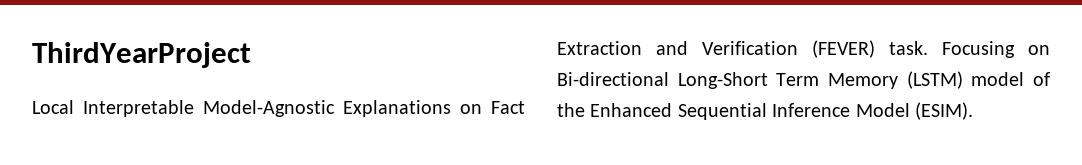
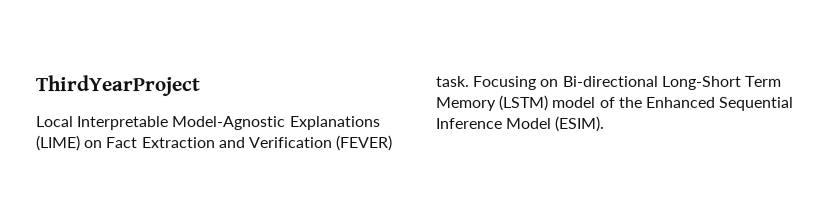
- Local Interpretable Model-Agnostic Explanations on Fact Extraction and Verification (FEVER) task.
+ Local Interpretable Model-Agnostic Explanations (LIME) on Fact Extraction and Verification (FEVER) task.

